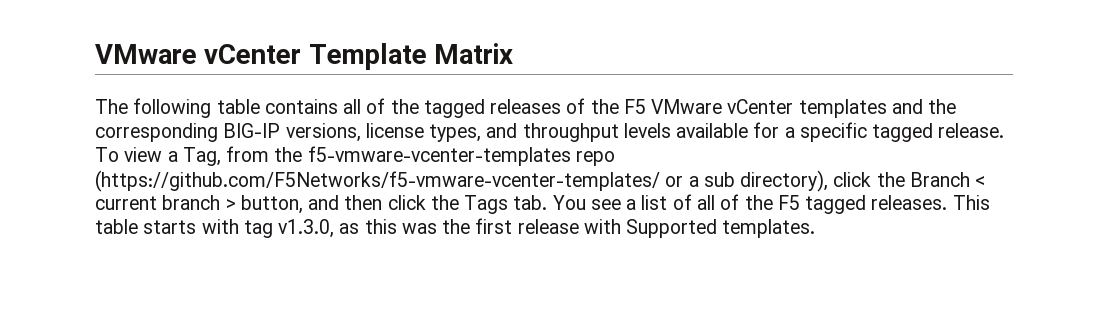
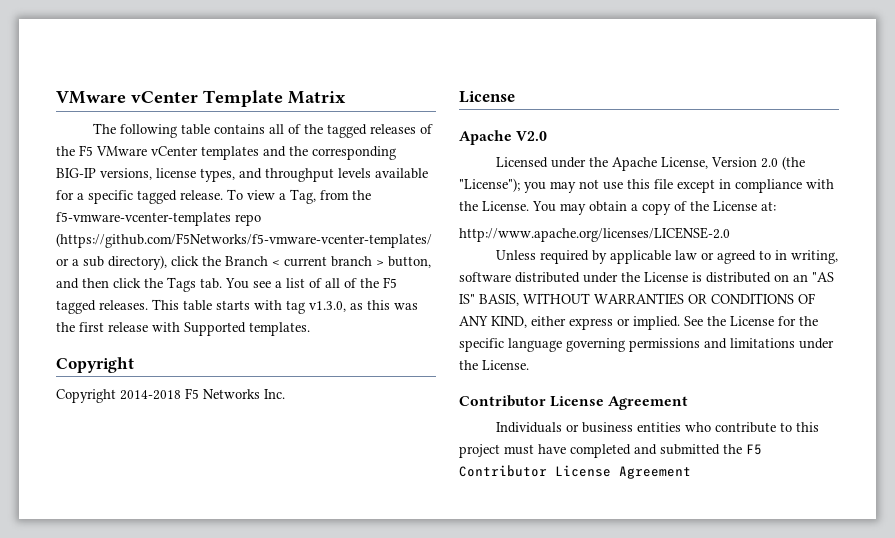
  This table starts with tag v1.3.0, as this was the first release with Supported templates.
+ Copyright
+ Copyright 2014-2018 F5 Networks Inc.
+ License
+ Apache V2.0
+ Licensed under the Apache License, Version 2.0 (the "License"); you may not use this file except in compliance with the License. You may obtain a copy of the License at:
+ http://www.apache.org/licenses/LICENSE-2.0
+ Unless required by applicable law or agreed to in writing, software distributed under the License is distributed on an "AS IS" BASIS, WITHOUT WARRANTIES OR CONDITIONS OF ANY KIND, either express or implied. See the License for the specific language governing permissions and limitations under the License.
+ Contributor License Agreement
+ Individuals or business entities who contribute to this project must have completed and submitted the F5 Contributor License Agreement

